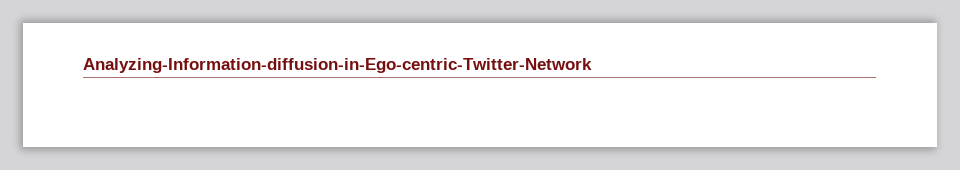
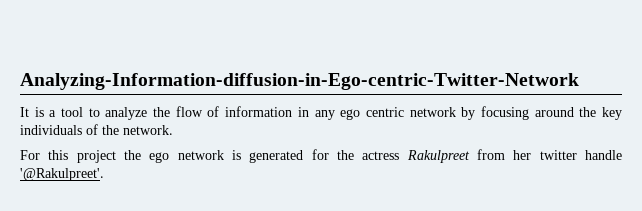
+ It is a tool to analyze the flow of information in any ego centric network by focusing around the key individuals of the network.
+ For this project the ego network is generated for the actress Rakulpreet from her twitter handle '@Rakulpreet'.

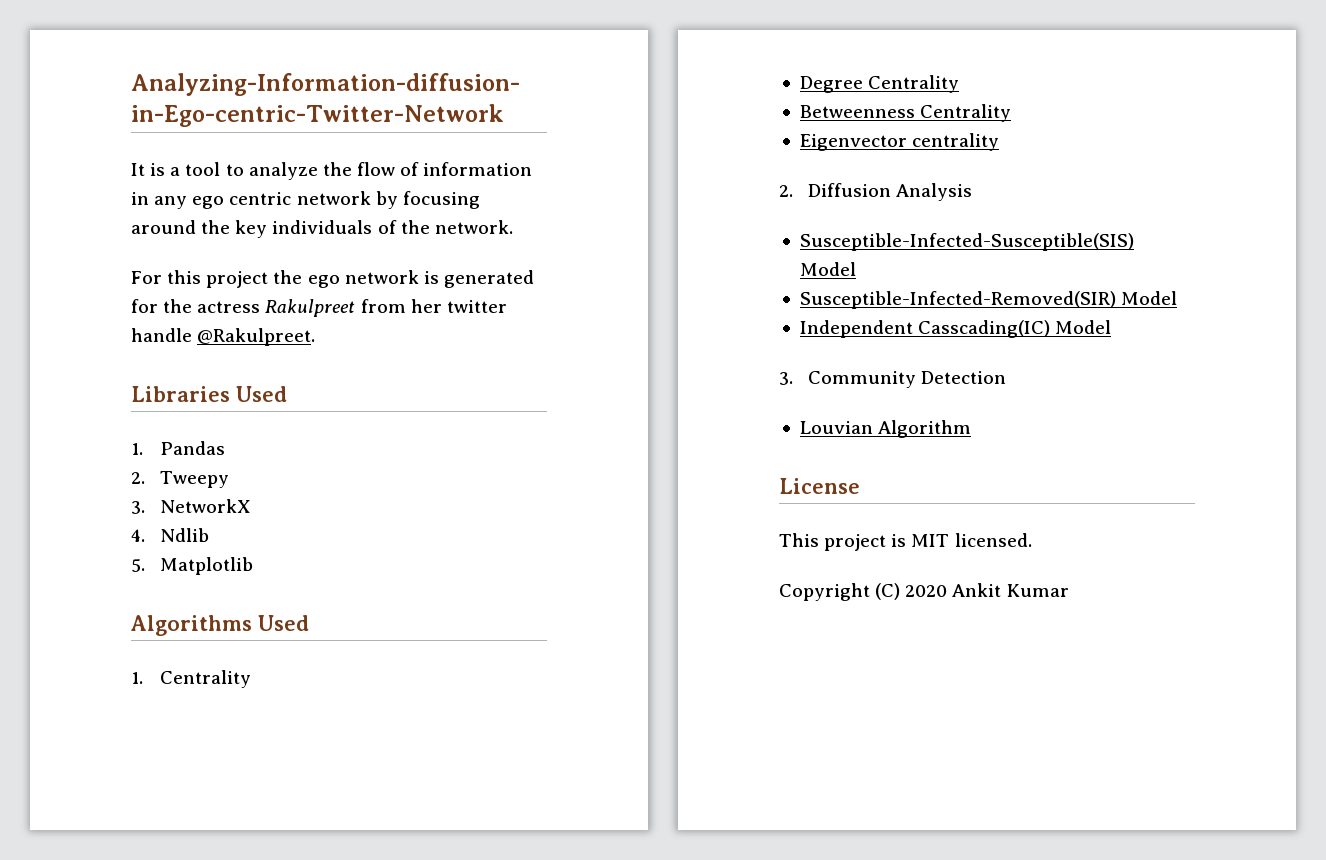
- For this project the ego network is generated for the actress Rakulpreet from her twitter handle '@Rakulpreet'.
+ For this project the ego network is generated for the actress Rakulpreet from her twitter handle @Rakulpreet.
+ Libraries Used
+ 1. Pandas
+ 2. Tweepy
+ 3. NetworkX
+ 4. Ndlib
+ 5. Matplotlib
+ Algorithms Used
+ 1. Centrality
+ Degree Centrality
+ Betweenness Centrality
+ Eigenvector centrality
+ 2. Diffusion Analysis
+ Susceptible-Infected-Susceptible(SIS) Model
+ Susceptible-Infected-Removed(SIR) Model
+ Independent Casscading(IC) Model
+ 3. Community Detection
+ Louvian Algorithm
+ License
+ This project is MIT licensed.
+ Copyright (C) 2020 Ankit Kumar

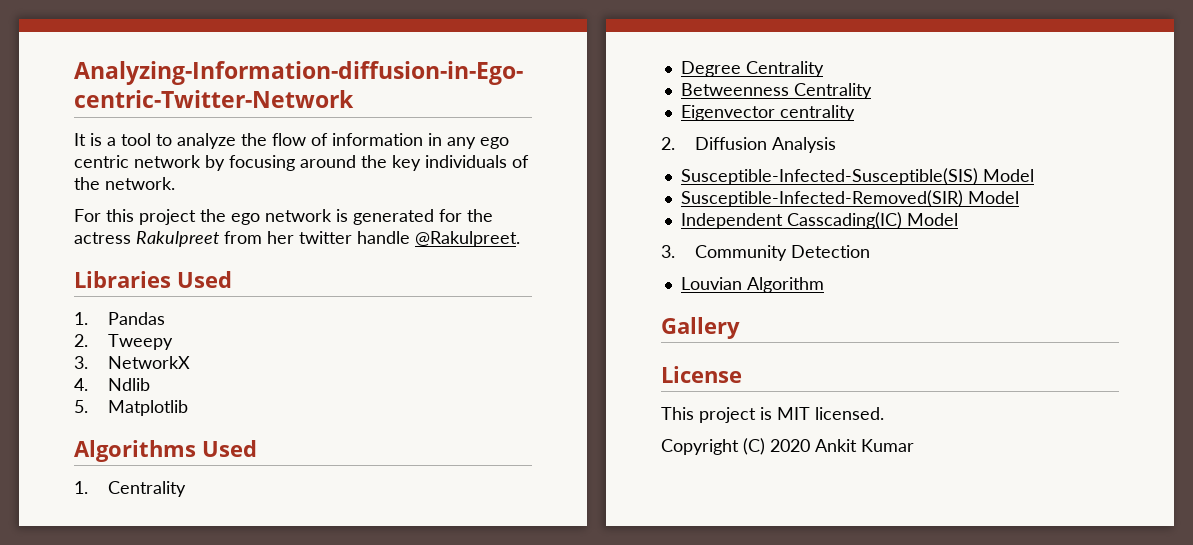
+ Gallery

